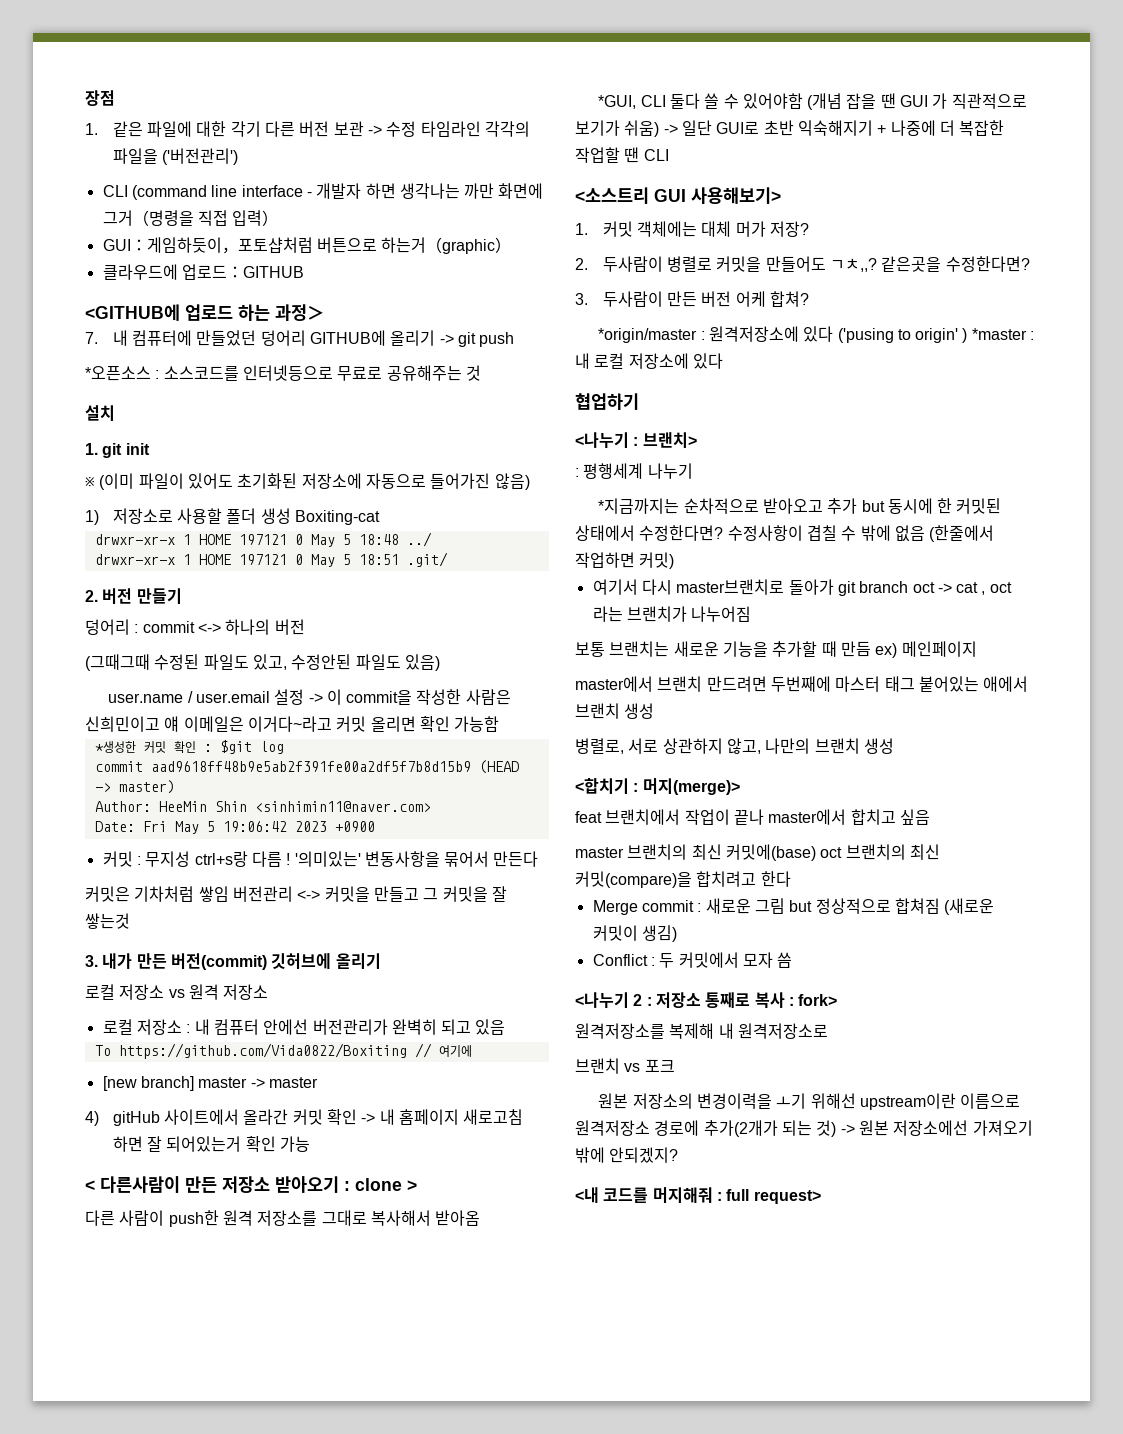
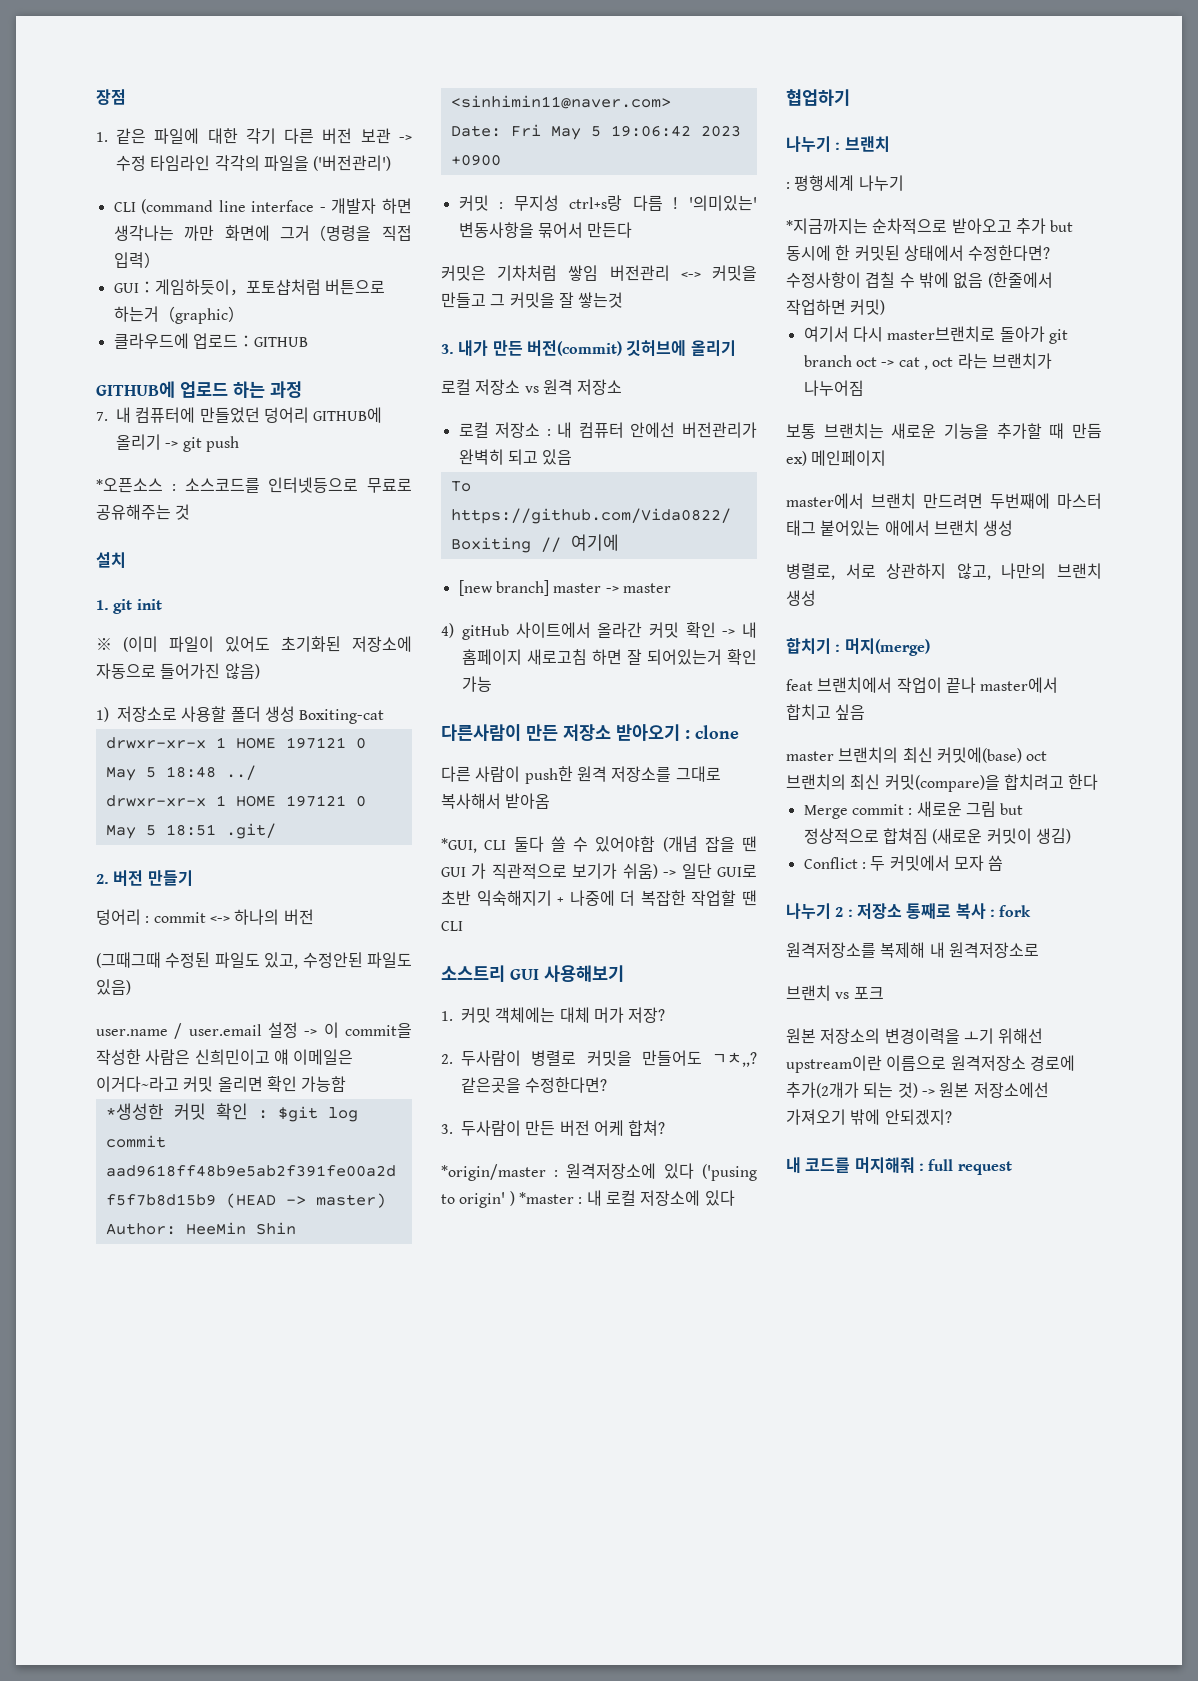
- <GITHUB에 업로드 하는 과정＞
+ GITHUB에 업로드 하는 과정
- < 다른사람이 만든 저장소 받아오기 : clone >
+ 다른사람이 만든 저장소 받아오기 : clone
- <소스트리 GUI 사용해보기>
+ 소스트리 GUI 사용해보기
- <나누기 : 브랜치>
+ 나누기 : 브랜치
- <합치기 : 머지(merge)>
+ 합치기 : 머지(merge)
- <나누기 2 : 저장소 통째로 복사 : fork>
+ 나누기 2 : 저장소 통째로 복사 : fork
- <내 코드를 머지해줘 : full request>
+ 내 코드를 머지해줘 : full request

